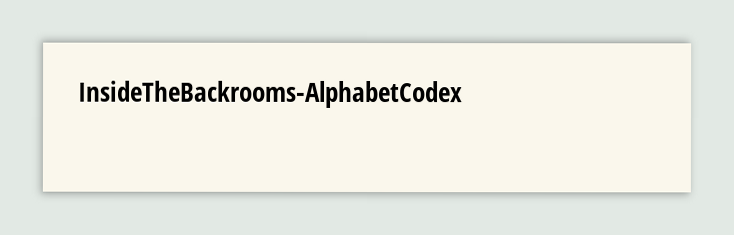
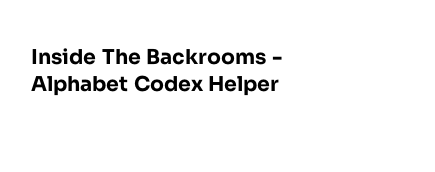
- InsideTheBackrooms-AlphabetCodex
+ Inside The Backrooms - Alphabet Codex Helper

